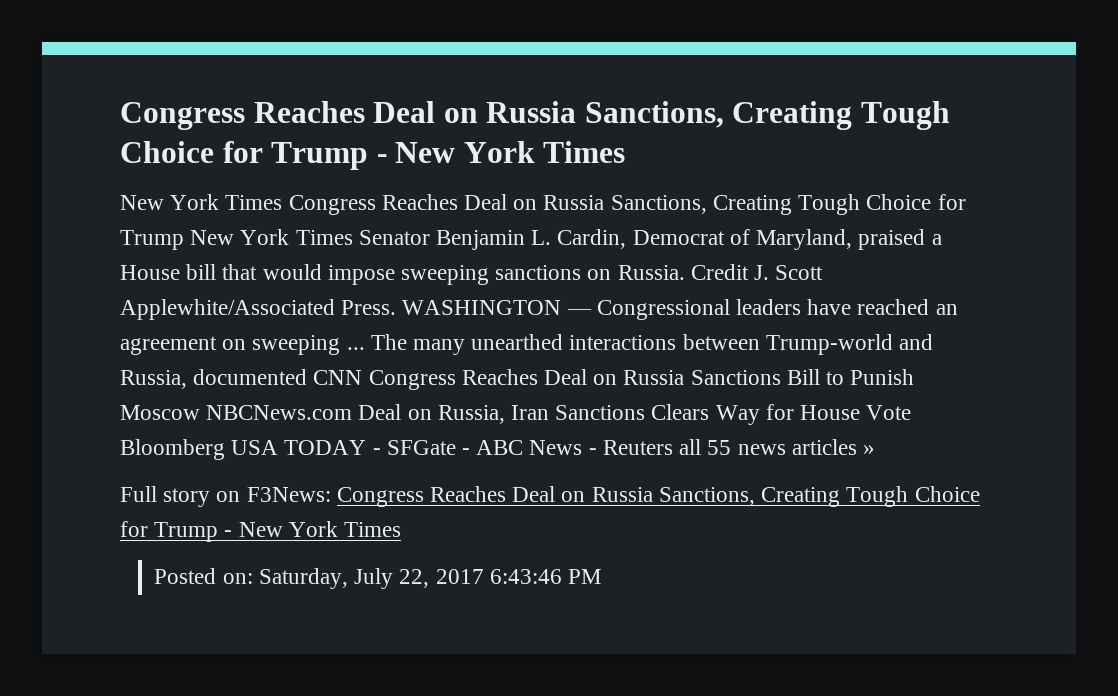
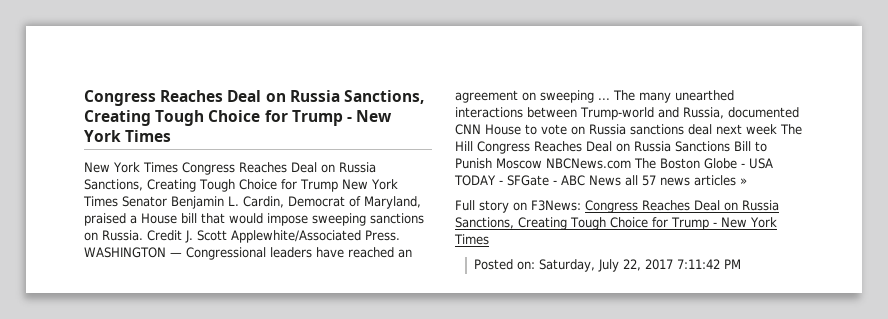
- The many unearthed interactions between Trump-world and Russia, documented CNN Congress Reaches Deal on Russia Sanctions Bill to Punish Moscow NBCNews.com Deal on Russia, Iran Sanctions Clears Way for House Vote Bloomberg USA TODAY - SFGate - ABC News - Reuters all 55 news articles »
+ The many unearthed interactions between Trump-world and Russia, documented CNN House to vote on Russia sanctions deal next week The Hill Congress Reaches Deal on Russia Sanctions Bill to Punish Moscow NBCNews.com The Boston Globe - USA TODAY - SFGate - ABC News all 57 news articles »
- Posted on: Saturday, July 22, 2017 6:43:46 PM
+ Posted on: Saturday, July 22, 2017 7:11:42 PM

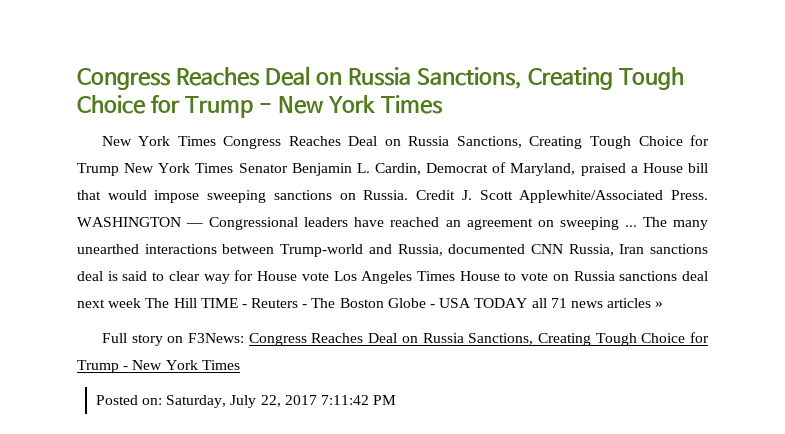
- The many unearthed interactions between Trump-world and Russia, documented CNN House to vote on Russia sanctions deal next week The Hill Congress Reaches Deal on Russia Sanctions Bill to Punish Moscow NBCNews.com The Boston Globe - USA TODAY - SFGate - ABC News all 57 news articles »
+ The many unearthed interactions between Trump-world and Russia, documented CNN Russia, Iran sanctions deal is said to clear way for House vote Los Angeles Times House to vote on Russia sanctions deal next week The Hill TIME - Reuters - The Boston Globe - USA TODAY all 71 news articles »

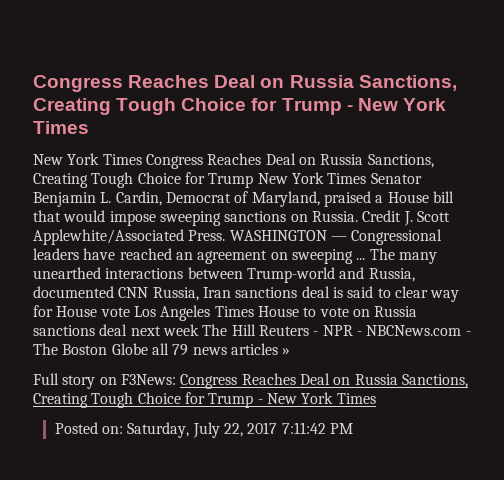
- The many unearthed interactions between Trump-world and Russia, documented CNN Russia, Iran sanctions deal is said to clear way for House vote Los Angeles Times House to vote on Russia sanctions deal next week The Hill TIME - Reuters - The Boston Globe - USA TODAY all 71 news articles »
+ The many unearthed interactions between Trump-world and Russia, documented CNN Russia, Iran sanctions deal is said to clear way for House vote Los Angeles Times House to vote on Russia sanctions deal next week The Hill Reuters - NPR - NBCNews.com - The Boston Globe all 79 news articles »

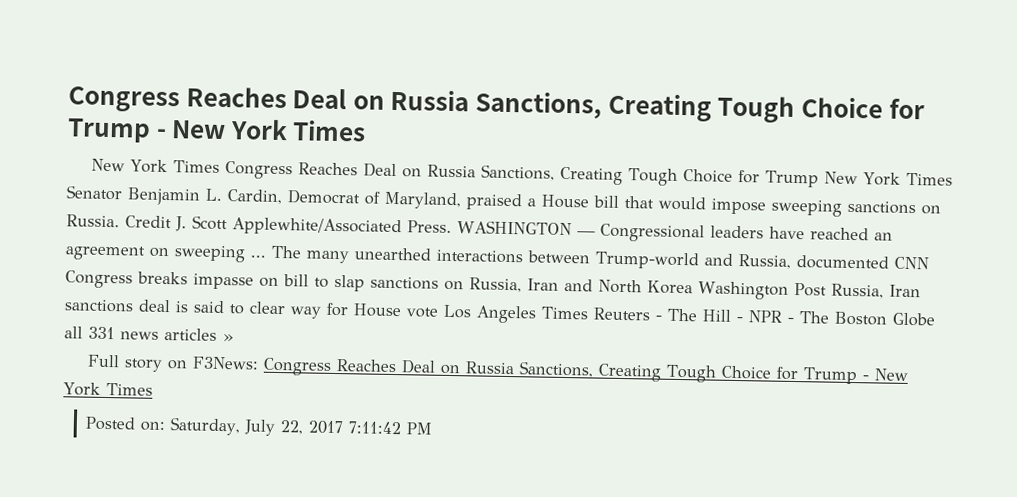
- The many unearthed interactions between Trump-world and Russia, documented CNN Russia, Iran sanctions deal is said to clear way for House vote Los Angeles Times House to vote on Russia sanctions deal next week The Hill Reuters - NPR - NBCNews.com - The Boston Globe all 79 news articles »
+ The many unearthed interactions between Trump-world and Russia, documented CNN Congress breaks impasse on bill to slap sanctions on Russia, Iran and North Korea Washington Post Russia, Iran sanctions deal is said to clear way for House vote Los Angeles Times Reuters - The Hill - NPR - The Boston Globe all 331 news articles »

